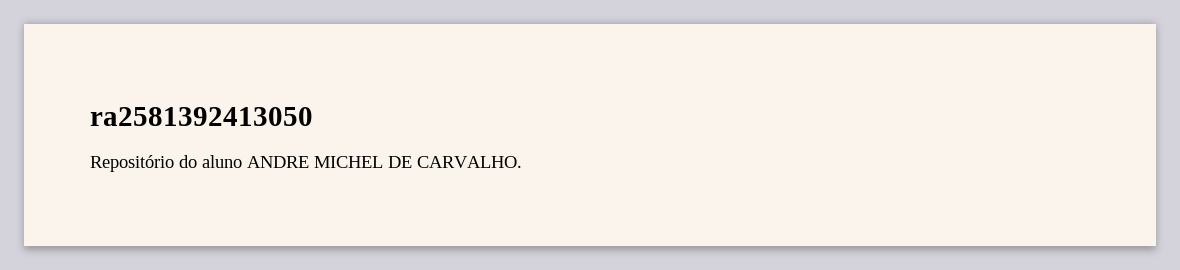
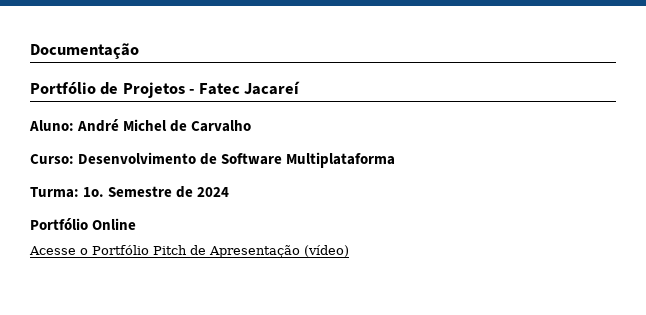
- ra2581392413050
- Repositório do aluno ANDRE MICHEL DE CARVALHO.
+ Documentação
+ Portfólio de Projetos - Fatec Jacareí
+ Aluno: André Michel de Carvalho
+ Curso: Desenvolvimento de Software Multiplataforma
+ Turma: 1o. Semestre de 2024
+ Portfólio Online
+ Acesse o Portfólio Pitch de Apresentação (vídeo)

